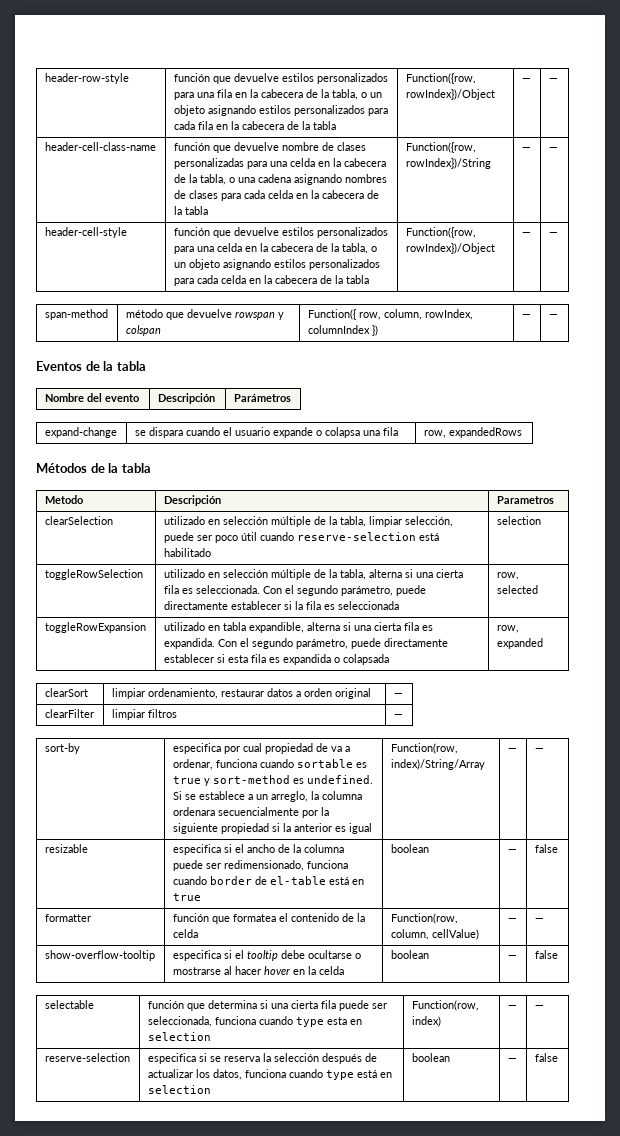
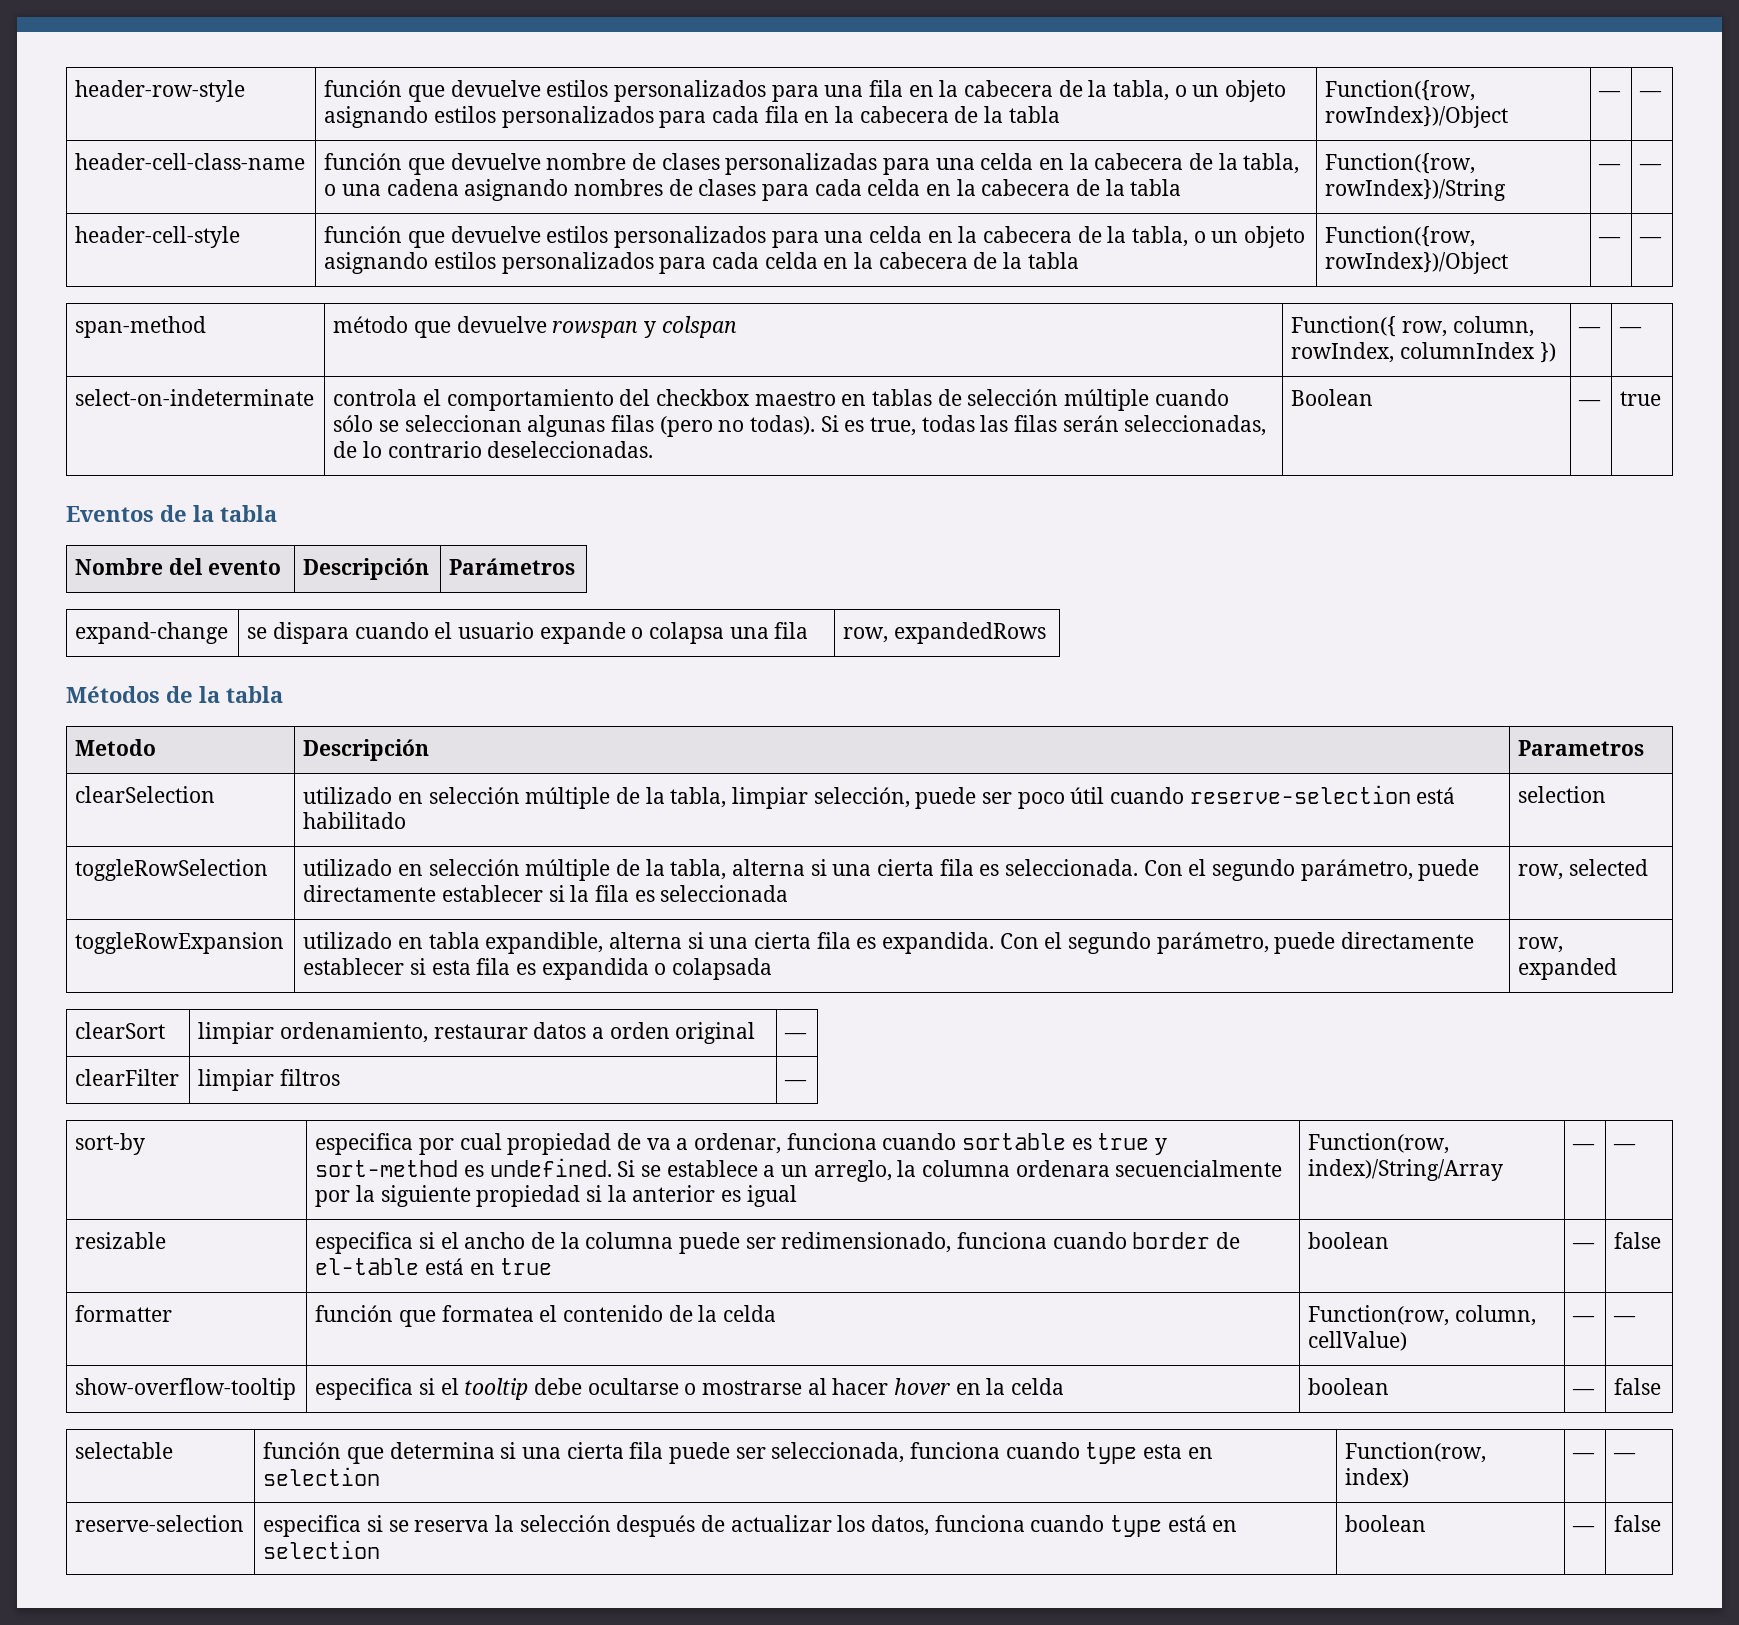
+ select-on-indeterminate | controla el comportamiento del checkbox maestro en tablas de selección múltiple cuando sólo se seleccionan algunas filas (pero no todas). Si es true, todas las filas serán seleccionadas, de lo contrario deseleccionadas. | Boolean | — | true

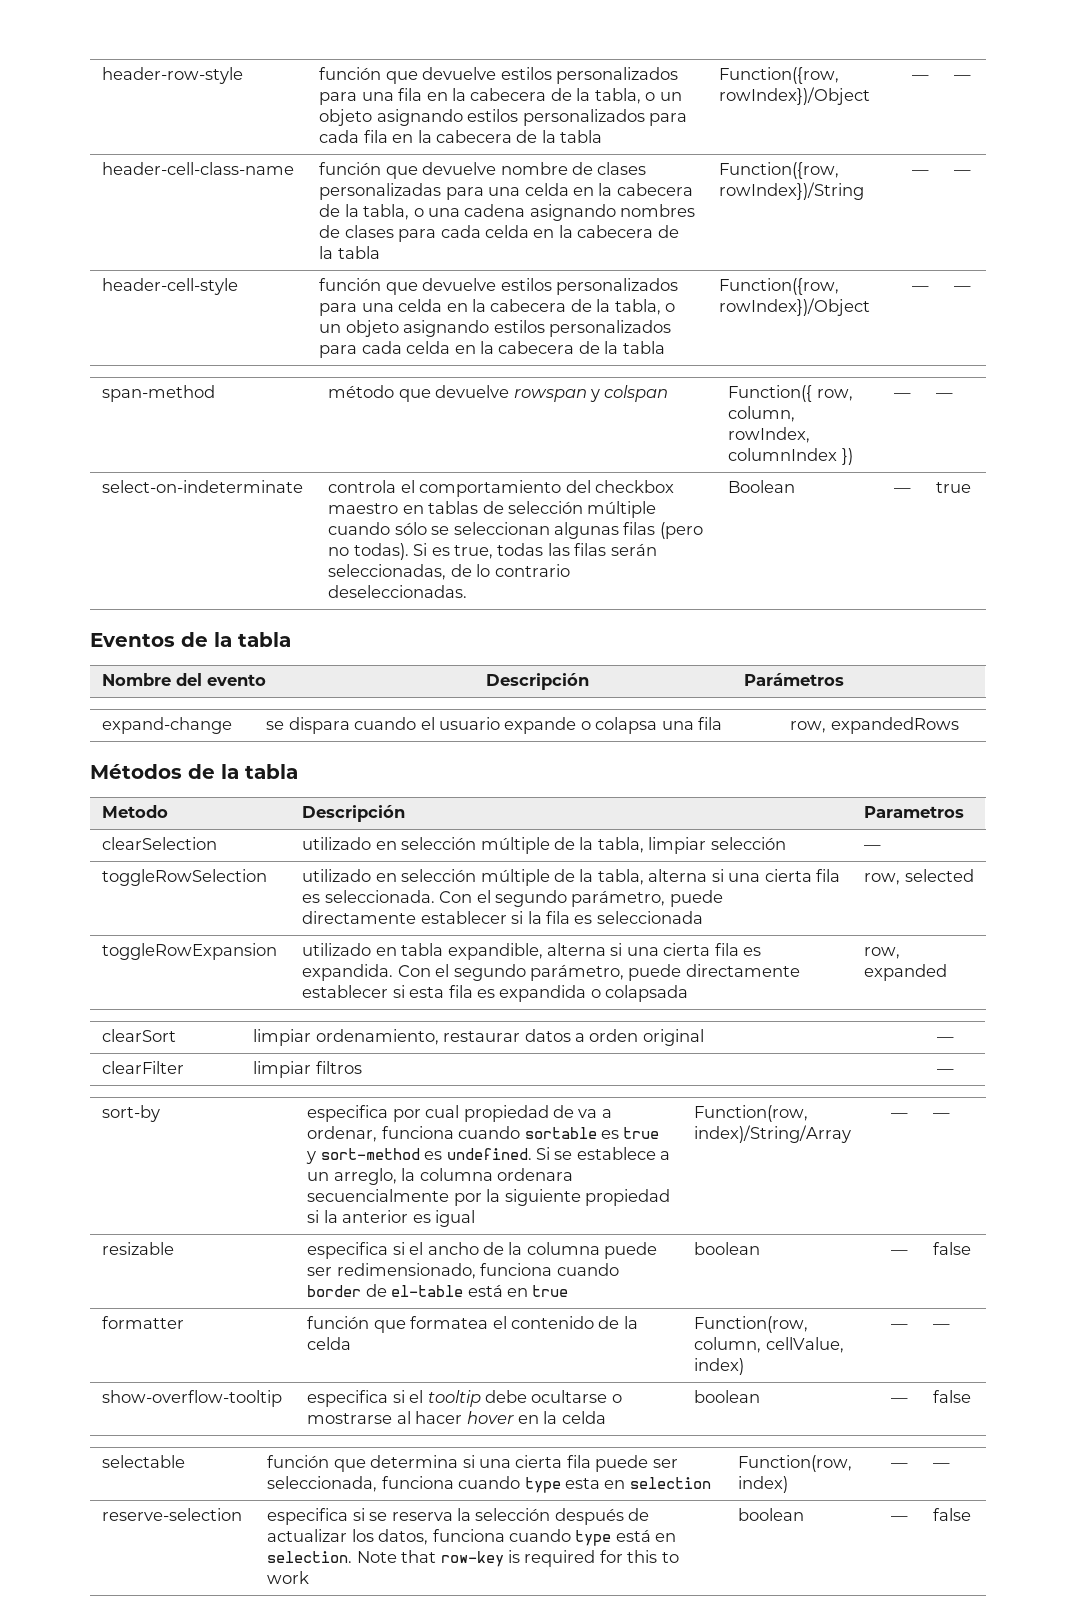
- clearSelection | utilizado en selección múltiple de la tabla, limpiar selección, puede ser poco útil cuando reserve-selection está habilitado | selection
+ clearSelection | utilizado en selección múltiple de la tabla, limpiar selección | —
- formatter | función que formatea el contenido de la celda | Function(row, column, cellValue) | — | —
+ formatter | función que formatea el contenido de la celda | Function(row, column, cellValue, index) | — | —
- reserve-selection | especifica si se reserva la selección después de actualizar los datos, funciona cuando type está en selection | boolean | — | false
+ reserve-selection | especifica si se reserva la selección después de actualizar los datos, funciona cuando type está en selection. Note that row-key is required for this to work | boolean | — | false

